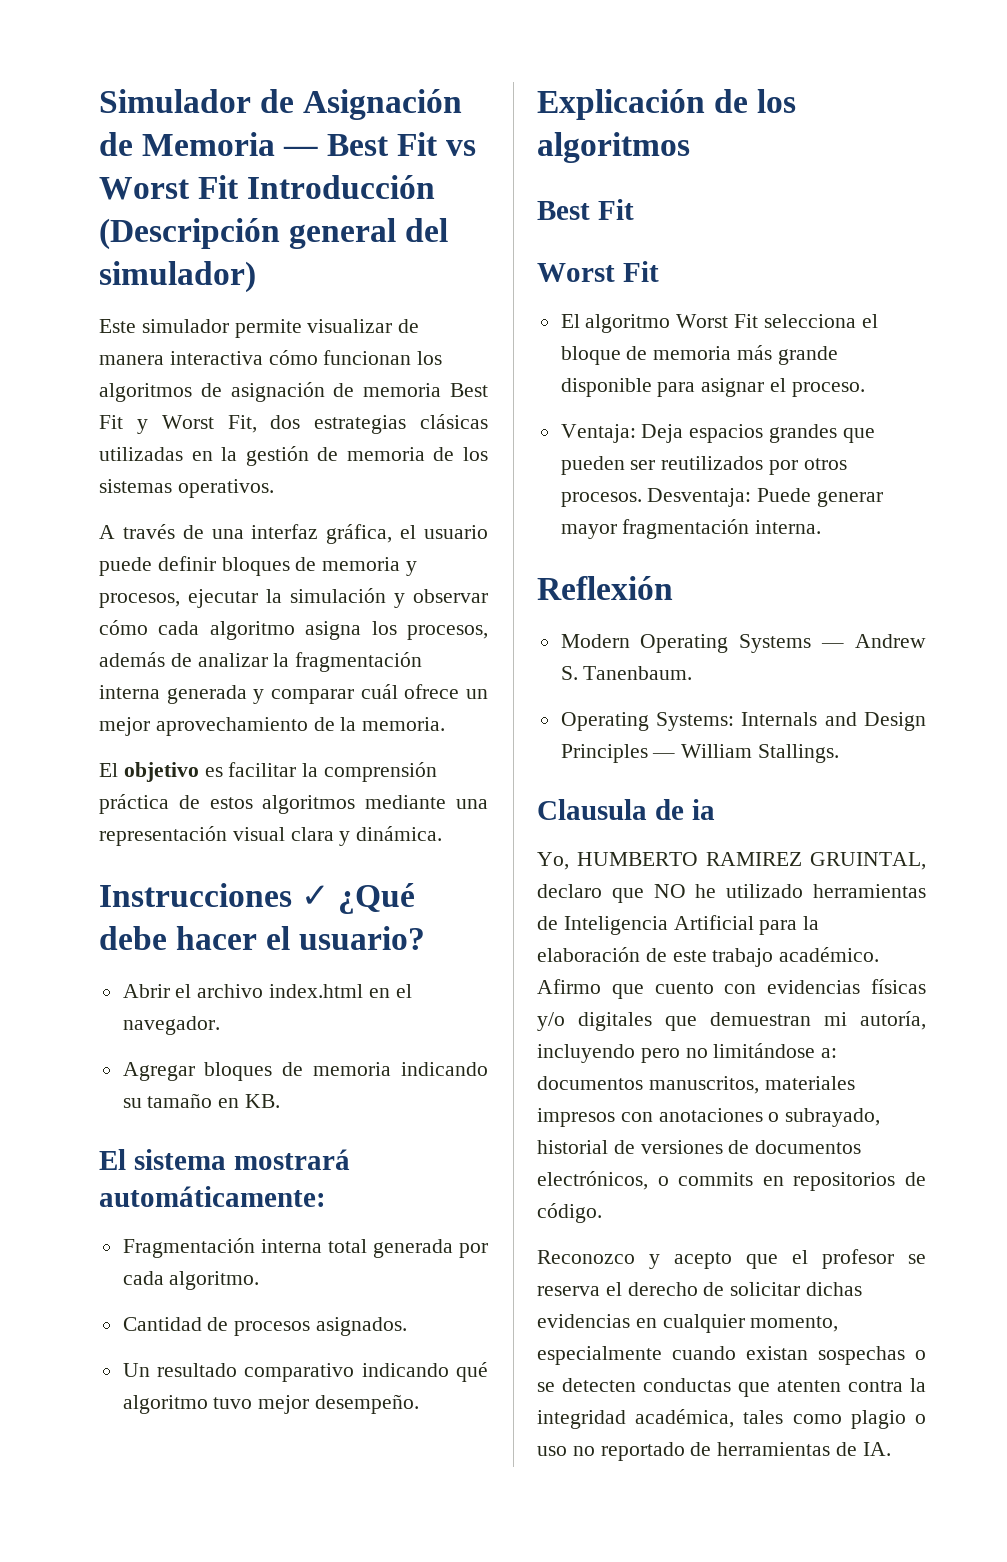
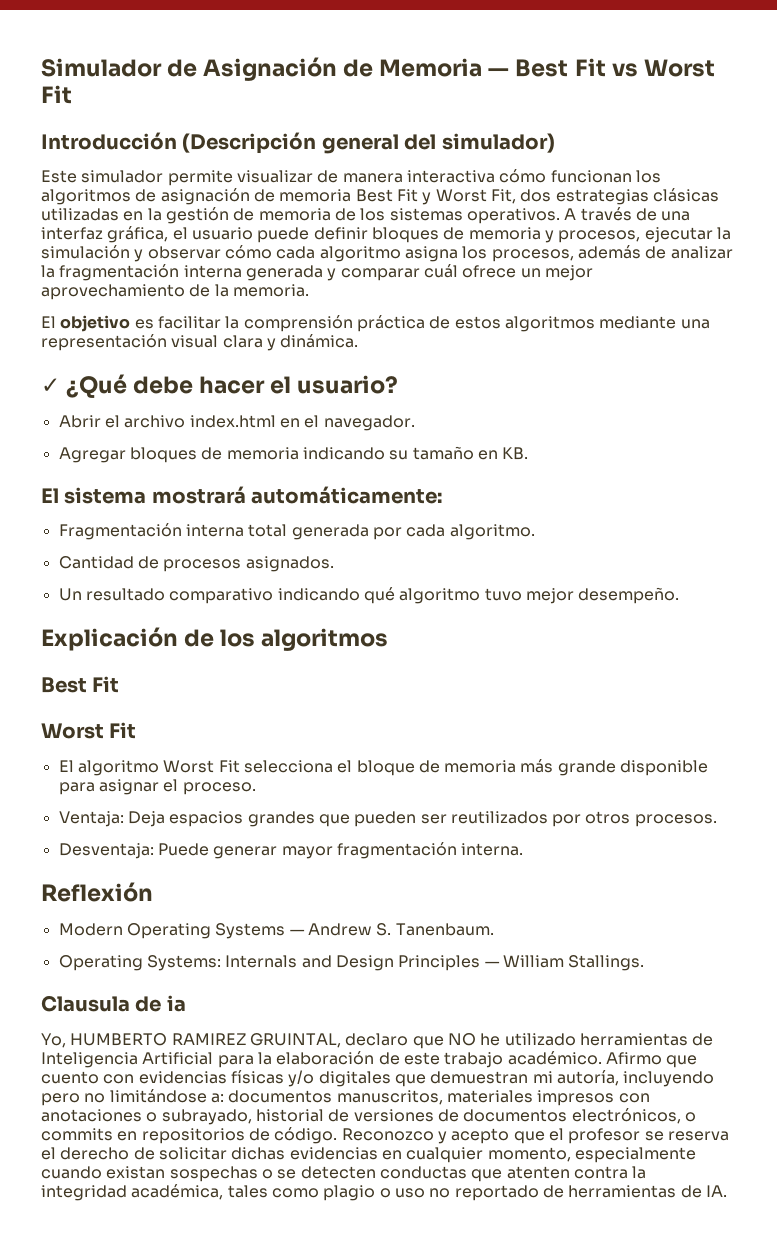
- Simulador de Asignación de Memoria — Best Fit vs Worst Fit Introducción (Descripción general del simulador)
+ Simulador de Asignación de Memoria — Best Fit vs Worst Fit
+ Introducción (Descripción general del simulador)
- Este simulador permite visualizar de manera interactiva cómo funcionan los algoritmos de asignación de memoria Best Fit y Worst Fit, dos estrategias clásicas utilizadas en la gestión de memoria de los sistemas operativos.
- A través de una interfaz gráfica, el usuario puede definir bloques de memoria y procesos, ejecutar la simulación y observar cómo cada algoritmo asigna los procesos, además de analizar la fragmentación interna generada y comparar cuál ofrece un mejor aprovechamiento de la memoria.
+ Este simulador permite visualizar de manera interactiva cómo funcionan los algoritmos de asignación de memoria Best Fit y Worst Fit, dos estrategias clásicas utilizadas en la gestión de memoria de los sistemas operativos. A través de una interfaz gráfica, el usuario puede definir bloques de memoria y procesos, ejecutar la simulación y observar cómo cada algoritmo asigna los procesos, además de analizar la fragmentación interna generada y comparar cuál ofrece un mejor aprovechamiento de la memoria.
- Instrucciones ✓ ¿Qué debe hacer el usuario?
+ ✓ ¿Qué debe hacer el usuario?
- Ventaja: Deja espacios grandes que pueden ser reutilizados por otros procesos. Desventaja: Puede generar mayor fragmentación interna.
+ Ventaja: Deja espacios grandes que pueden ser reutilizados por otros procesos.
+ Desventaja: Puede generar mayor fragmentación interna.
- documentos manuscritos, materiales impresos con anotaciones o subrayado, historial de versiones de documentos electrónicos, o commits en repositorios de código.
- Reconozco y acepto que el profesor se reserva el derecho de solicitar dichas evidencias en cualquier momento, especialmente cuando existan sospechas o se detecten conductas que atenten contra la integridad académica, tales como plagio o uso no reportado de herramientas de IA.
+ documentos manuscritos, materiales impresos con anotaciones o subrayado, historial de versiones de documentos electrónicos, o commits en repositorios de código. Reconozco y acepto que el profesor se reserva el derecho de solicitar dichas evidencias en cualquier momento, especialmente cuando existan sospechas o se detecten conductas que atenten contra la integridad académica, tales como plagio o uso no reportado de herramientas de IA.

